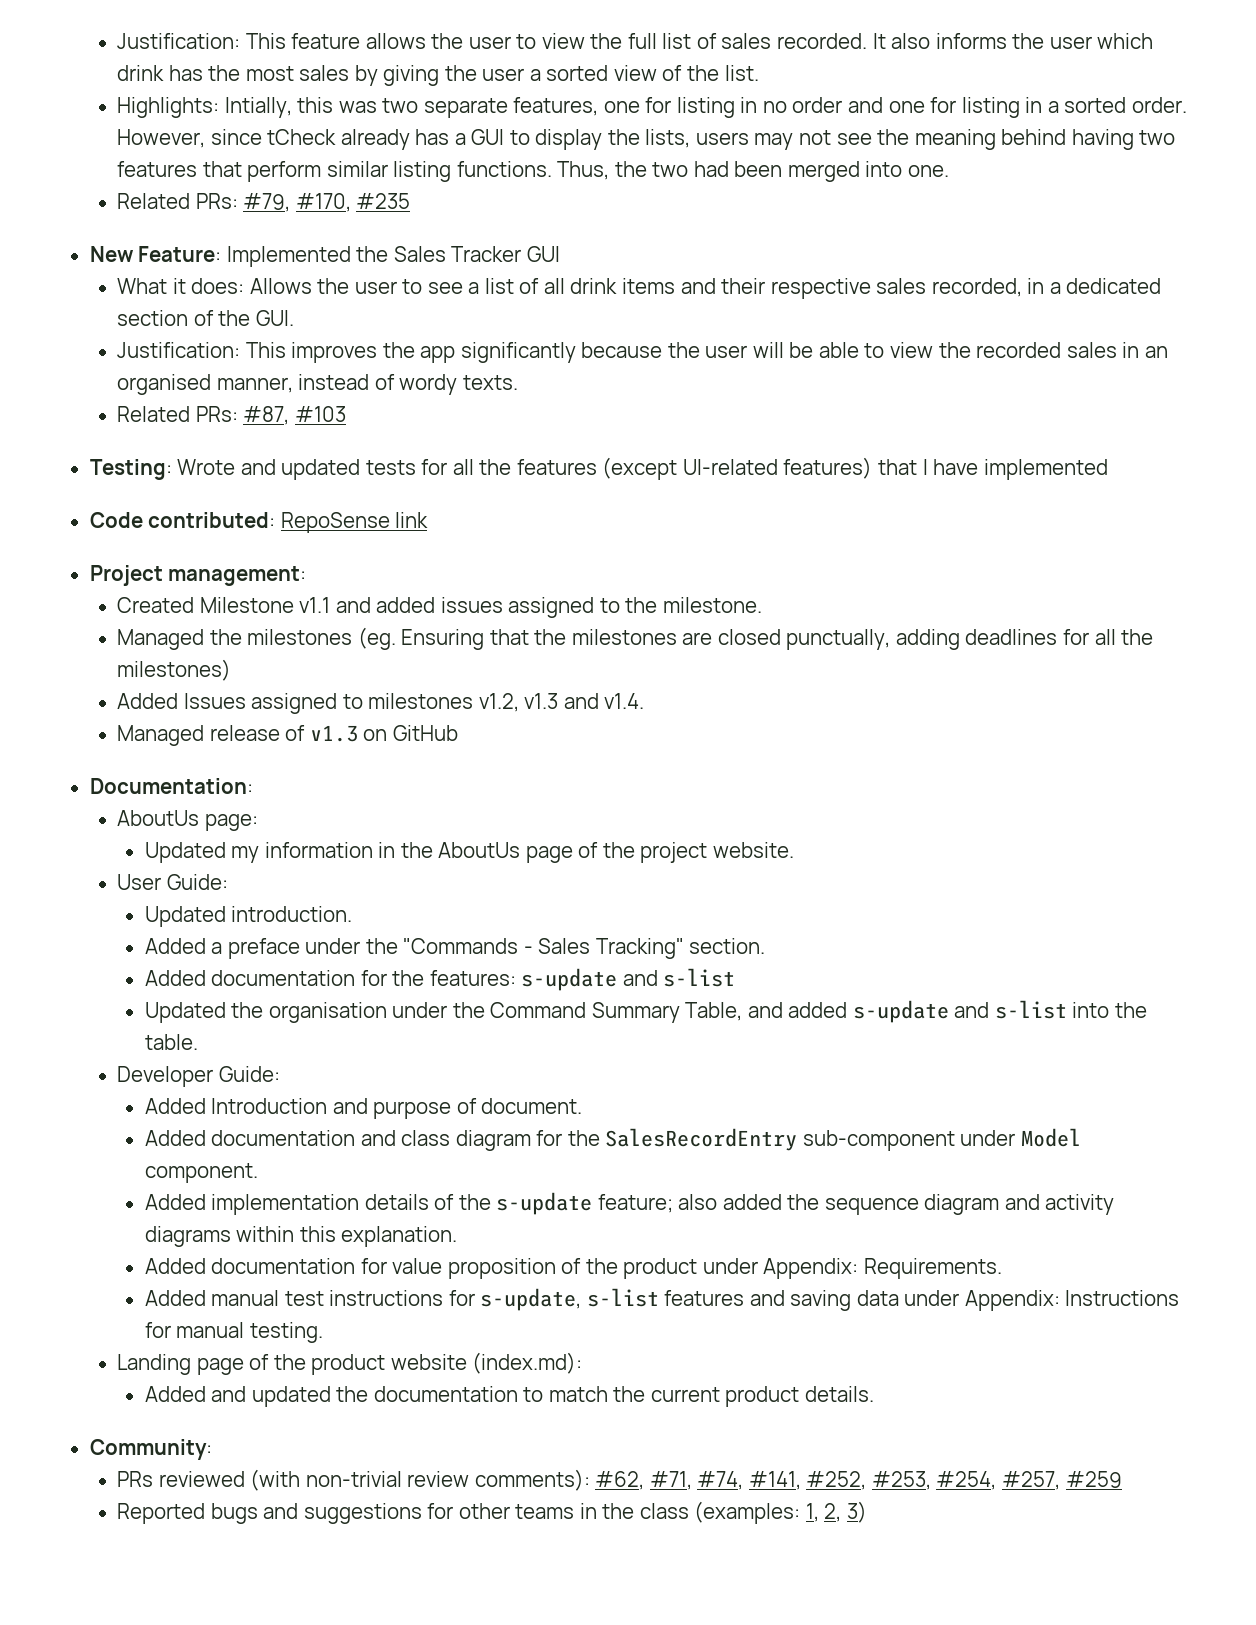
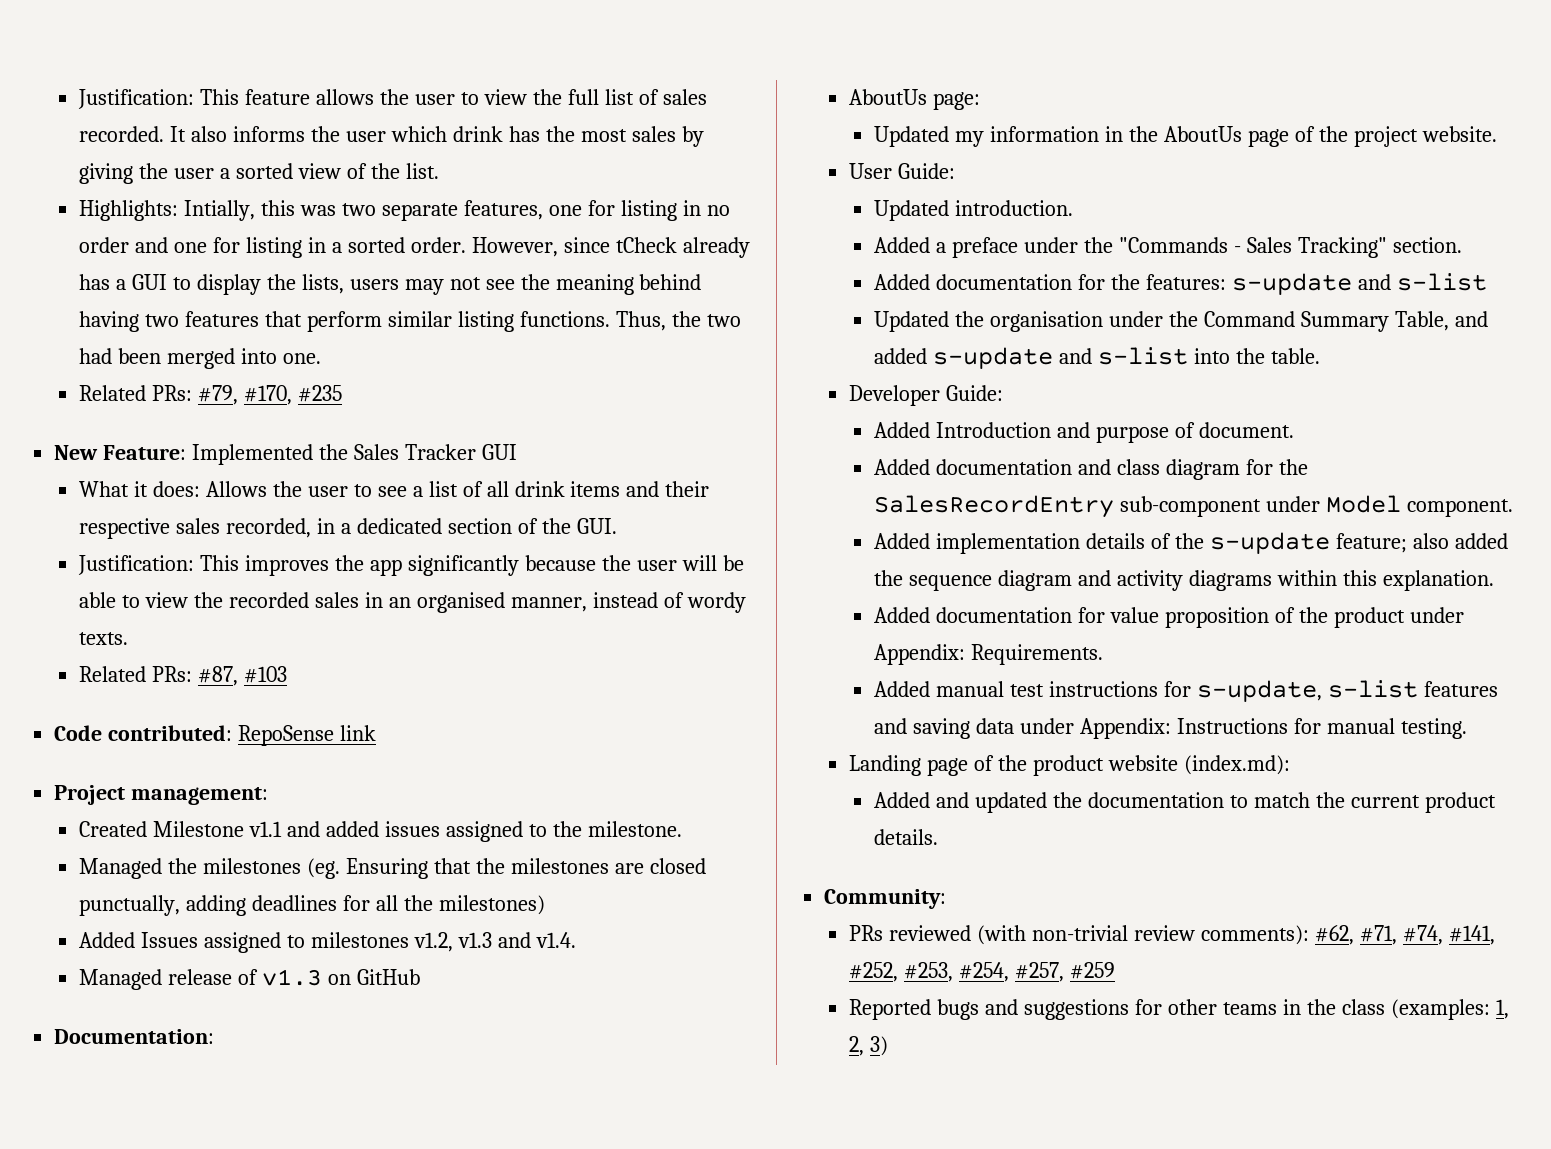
- Testing: Wrote and updated tests for all the features (except UI-related features) that I have implemented

